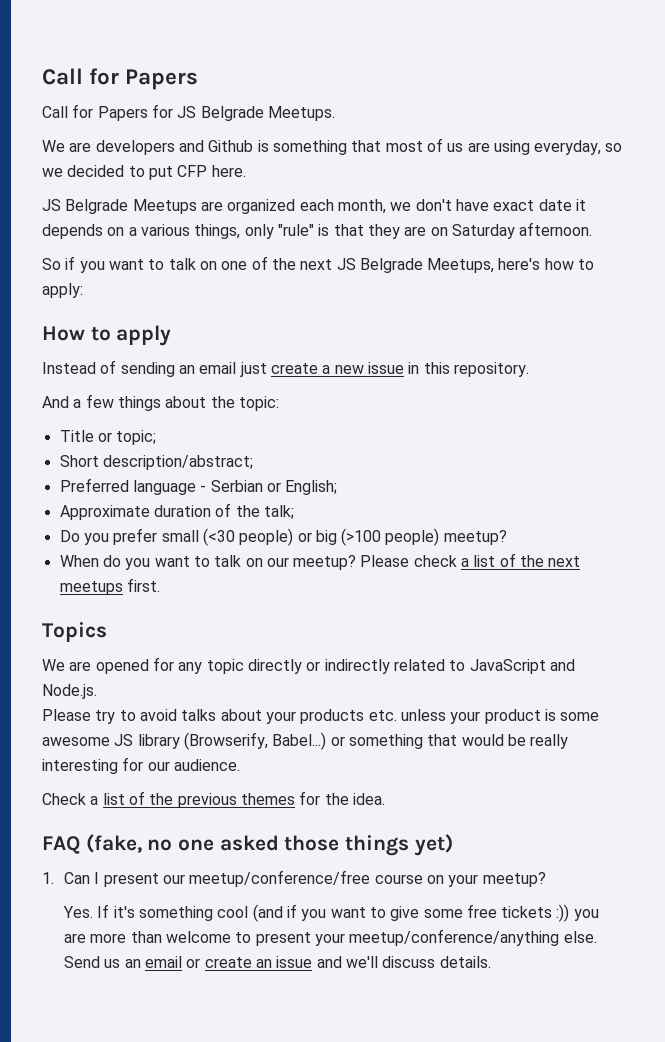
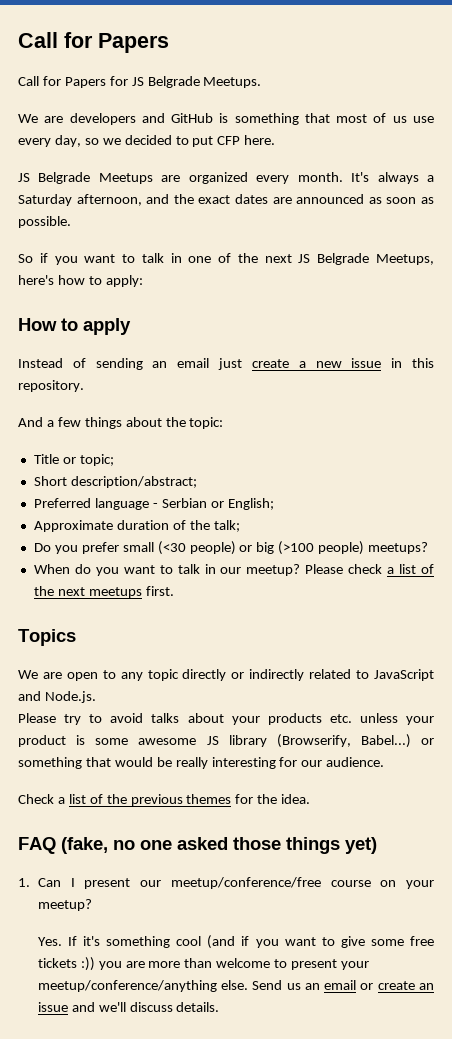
- We are developers and Github is something that most of us are using everyday, so we decided to put CFP here.
+ We are developers and GitHub is something that most of us use every day, so we decided to put CFP here.
- JS Belgrade Meetups are organized each month, we don't have exact date it depends on a various things, only "rule" is that they are on Saturday afternoon.
+ JS Belgrade Meetups are organized every month. It's always a Saturday afternoon, and the exact dates are announced as soon as possible.
- So if you want to talk on one of the next JS Belgrade Meetups, here's how to apply:
+ So if you want to talk in one of the next JS Belgrade Meetups, here's how to apply:
- Do you prefer small (<30 people) or big (>100 people) meetup?
+ Do you prefer small (<30 people) or big (>100 people) meetups?
- When do you want to talk on our meetup?
+ When do you want to talk in our meetup?
- We are opened for any topic directly or indirectly related to JavaScript and Node.js.
+ We are open to any topic directly or indirectly related to JavaScript and Node.js.

